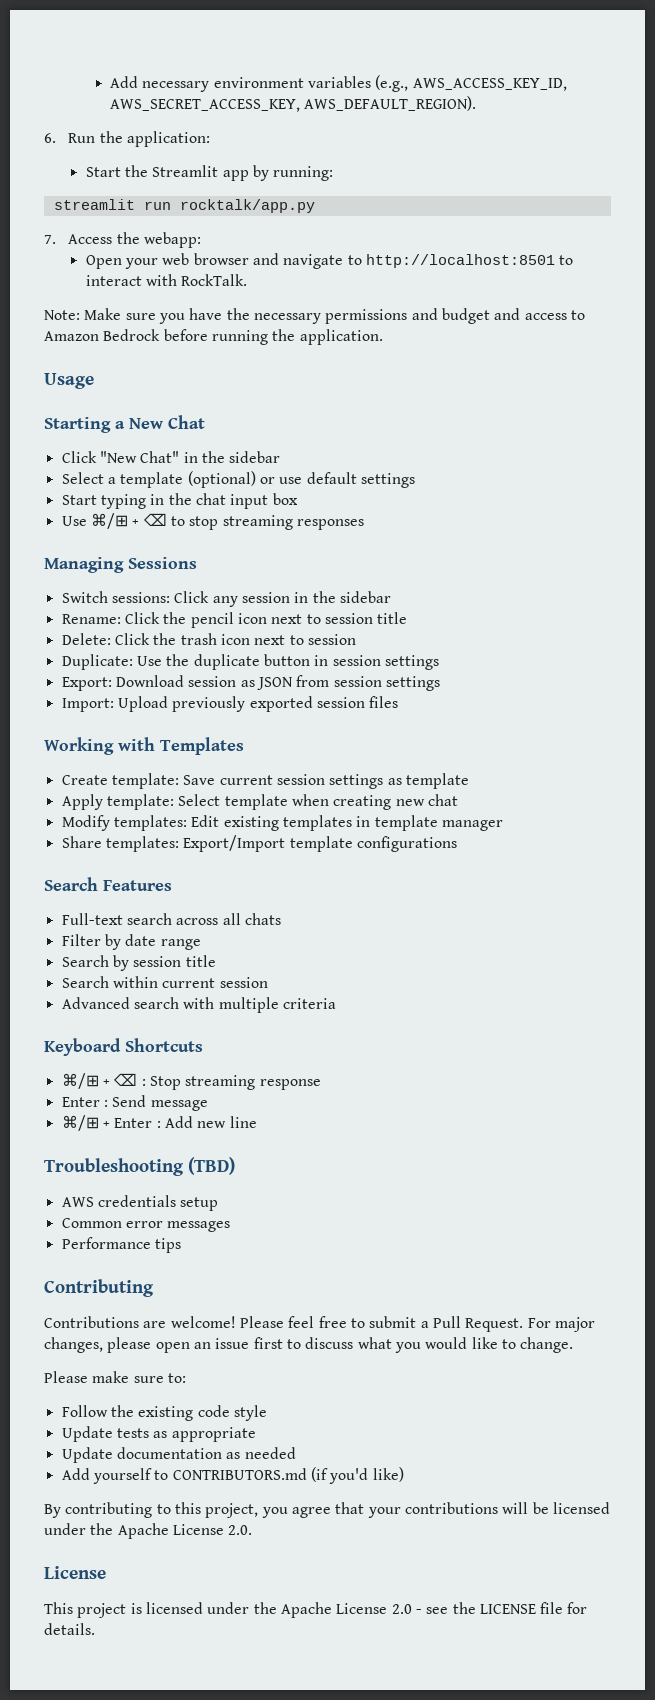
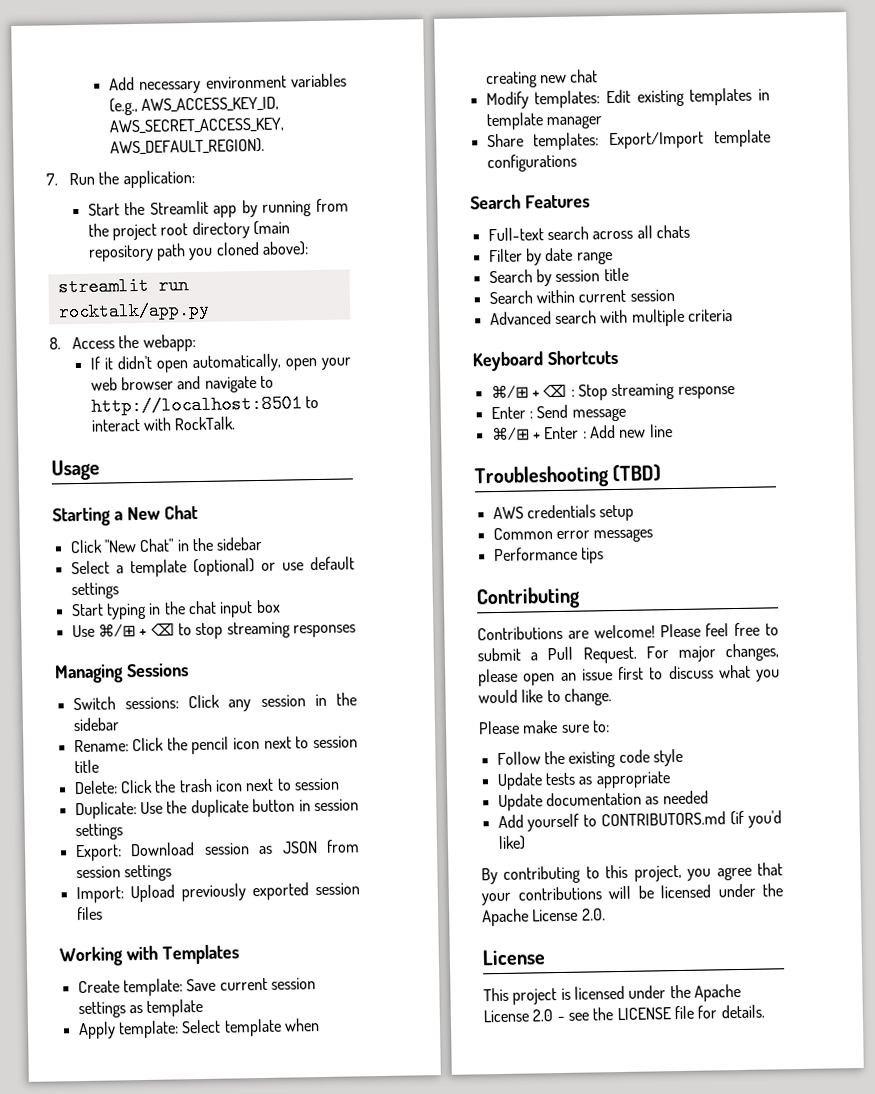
- 6. Run the application:
+ 7. Run the application:
- Start the Streamlit app by running:
+ Start the Streamlit app by running from the project root directory (main repository path you cloned above):
- 7. Access the webapp:
+ 8. Access the webapp:
- Open your web browser and navigate to http://localhost:8501 to interact with RockTalk.
+ If it didn't open automatically, open your web browser and navigate to http://localhost:8501 to interact with RockTalk.
- Note: Make sure you have the necessary permissions and budget and access to Amazon Bedrock before running the application.

